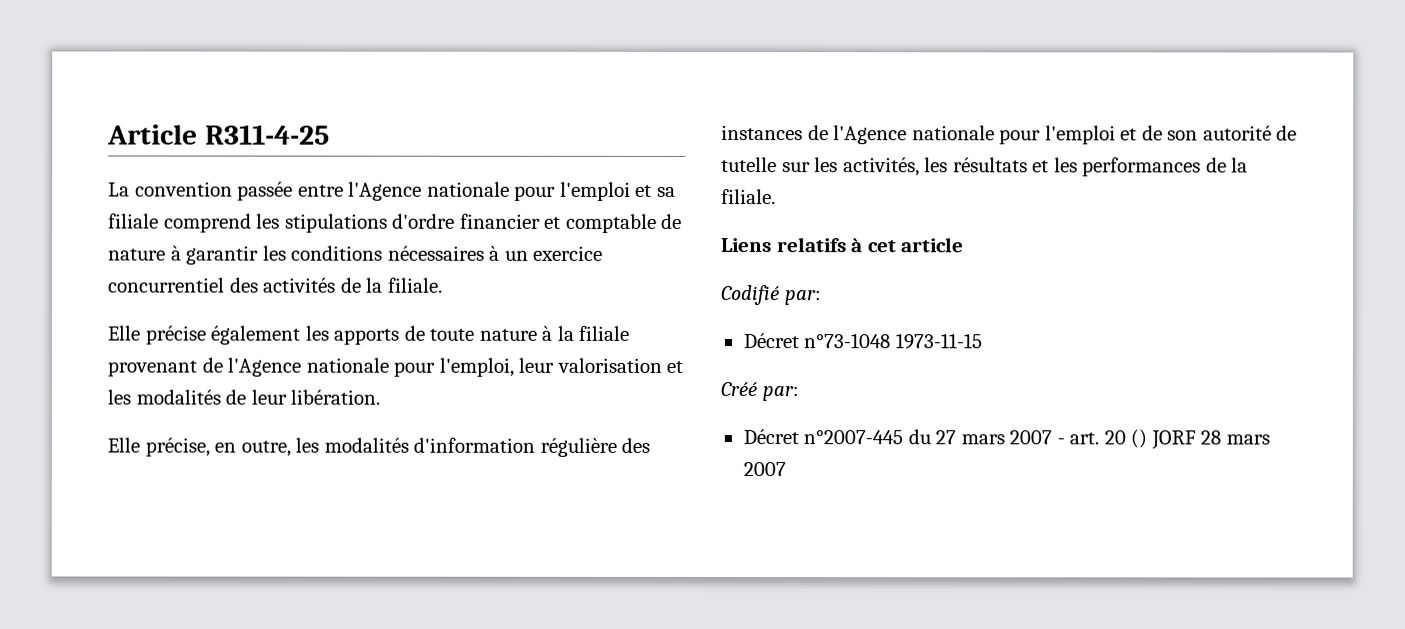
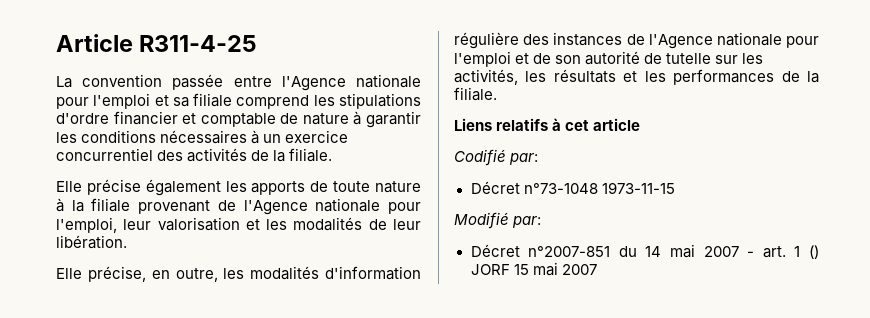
- Créé par:
- Décret n°2007-445 du 27 mars 2007 - art. 20 () JORF 28 mars 2007
+ Modifié par:
+ Décret n°2007-851 du 14 mai 2007 - art. 1 () JORF 15 mai 2007

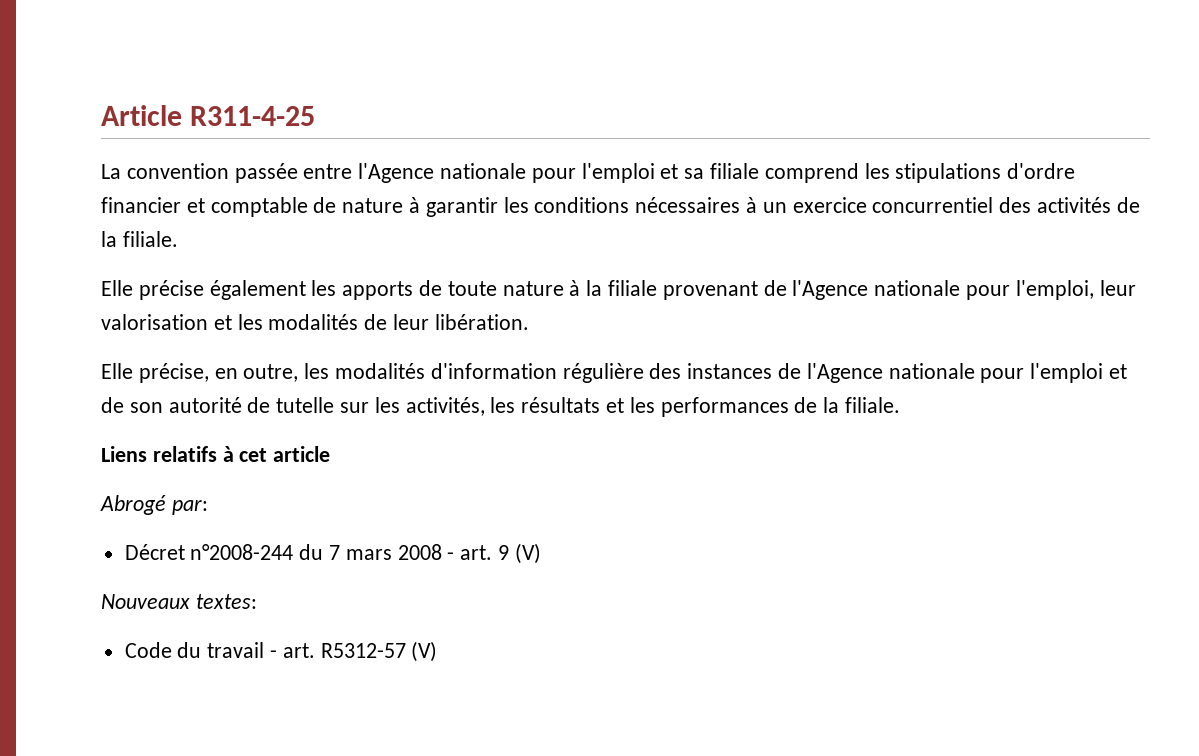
- Codifié par:
- Décret n°73-1048 1973-11-15
- Modifié par:
- Décret n°2007-851 du 14 mai 2007 - art. 1 () JORF 15 mai 2007
+ Abrogé par:
+ Décret n°2008-244 du 7 mars 2008 - art. 9 (V)
+ Nouveaux textes:
+ Code du travail - art. R5312-57 (V)

